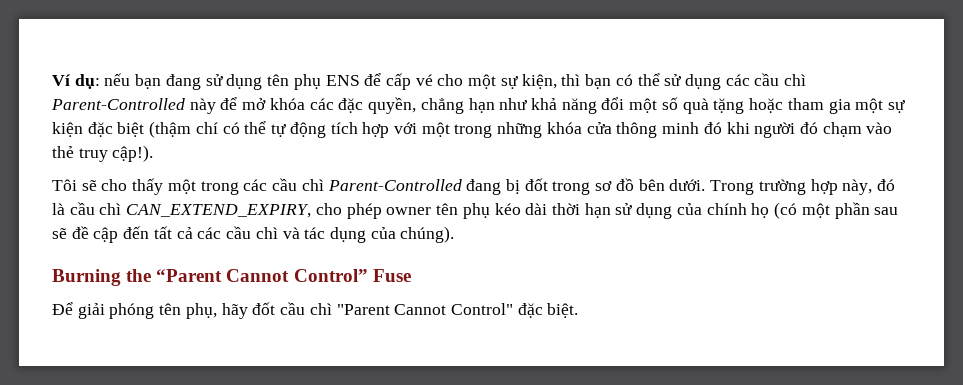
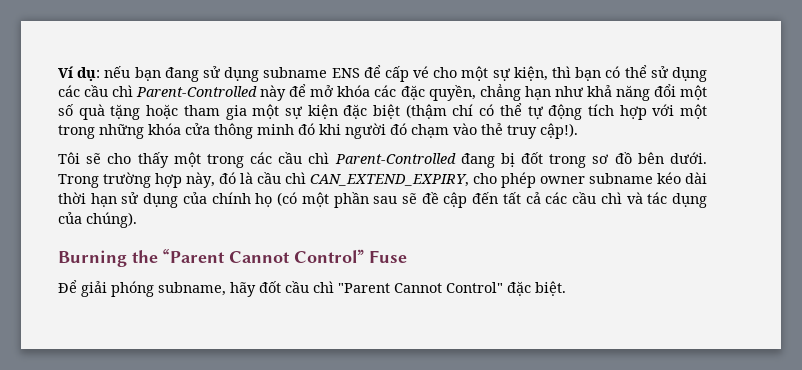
- nếu bạn đang sử dụng tên phụ ENS để cấp vé cho một sự kiện, thì bạn có thể sử dụng các cầu chì Parent-Controlled này để mở khóa các đặc quyền, chẳng hạn như khả năng đổi một số quà tặng hoặc tham gia một sự kiện đặc biệt (thậm chí có thể tự động tích hợp với một trong những khóa cửa thông minh đó khi người đó chạm vào thẻ truy cập!).
+ nếu bạn đang sử dụng subname ENS để cấp vé cho một sự kiện, thì bạn có thể sử dụng các cầu chì Parent-Controlled này để mở khóa các đặc quyền, chẳng hạn như khả năng đổi một số quà tặng hoặc tham gia một sự kiện đặc biệt (thậm chí có thể tự động tích hợp với một trong những khóa cửa thông minh đó khi người đó chạm vào thẻ truy cập!).
- Trong trường hợp này, đó là cầu chì CAN_EXTEND_EXPIRY, cho phép owner tên phụ kéo dài thời hạn sử dụng của chính họ (có một phần sau sẽ đề cập đến tất cả các cầu chì và tác dụng của chúng).
+ Trong trường hợp này, đó là cầu chì CAN_EXTEND_EXPIRY, cho phép owner subname kéo dài thời hạn sử dụng của chính họ (có một phần sau sẽ đề cập đến tất cả các cầu chì và tác dụng của chúng).
- Để giải phóng tên phụ, hãy đốt cầu chì "Parent Cannot Control" đặc biệt.
+ Để giải phóng subname, hãy đốt cầu chì "Parent Cannot Control" đặc biệt.

